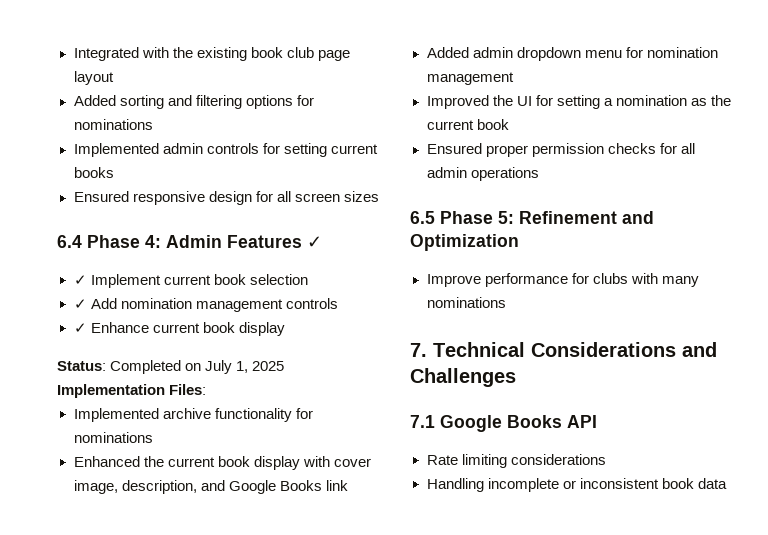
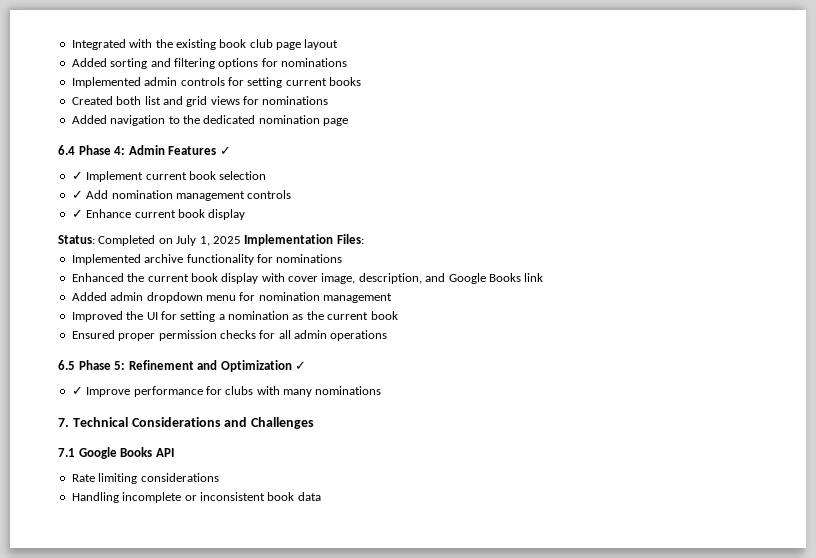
- Ensured responsive design for all screen sizes
+ Created both list and grid views for nominations
+ Added navigation to the dedicated nomination page
- 6.5 Phase 5: Refinement and Optimization
- Improve performance for clubs with many nominations
+ 6.5 Phase 5: Refinement and Optimization ✓
+ ✓ Improve performance for clubs with many nominations

